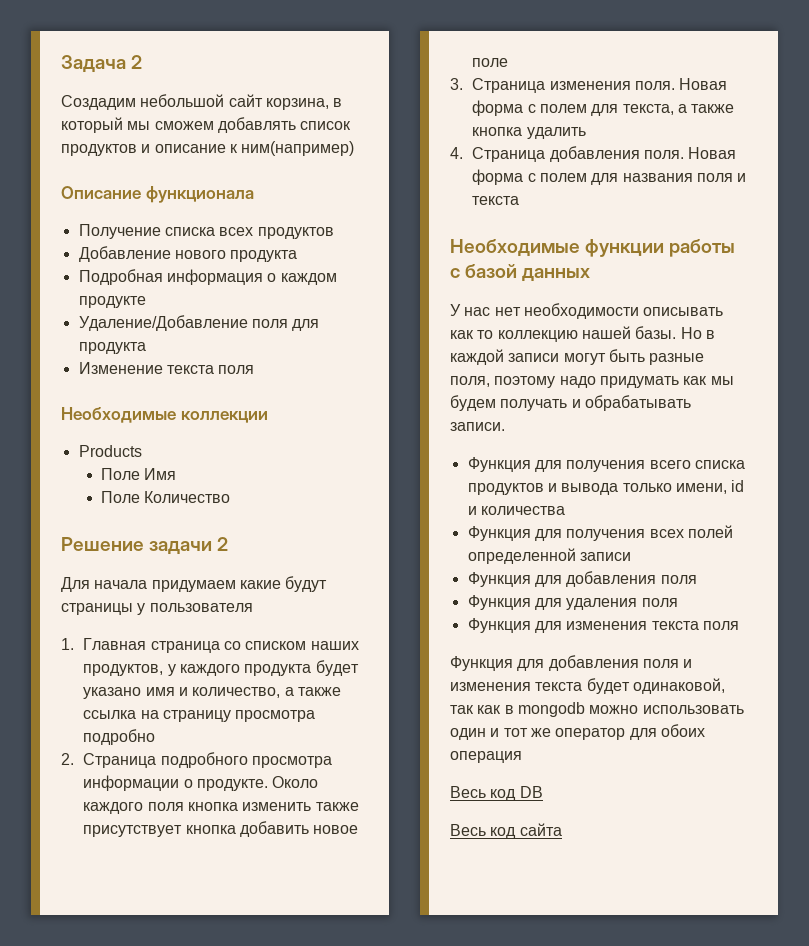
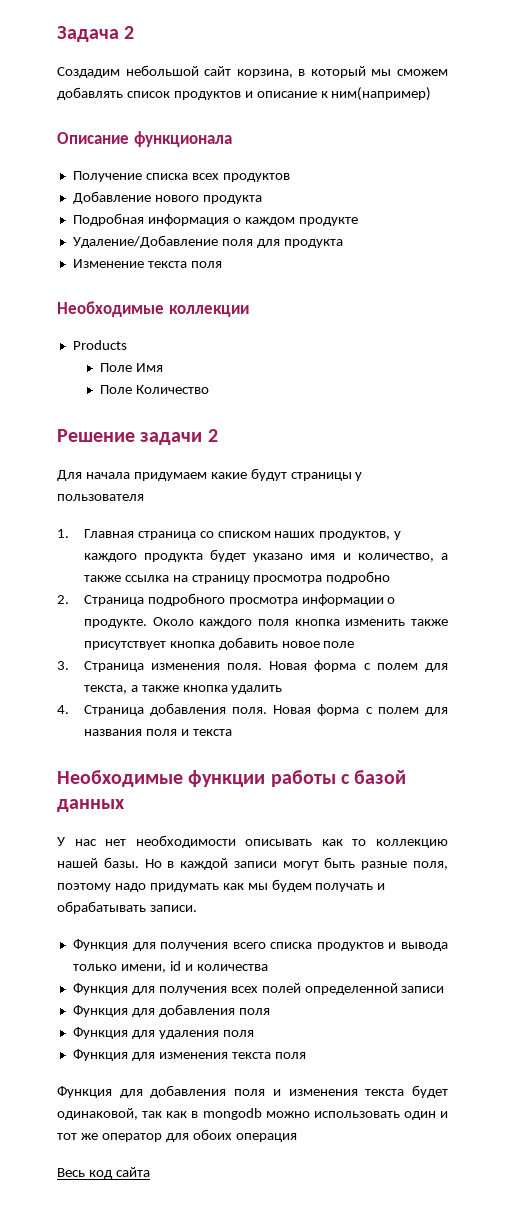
- Весь код DB

